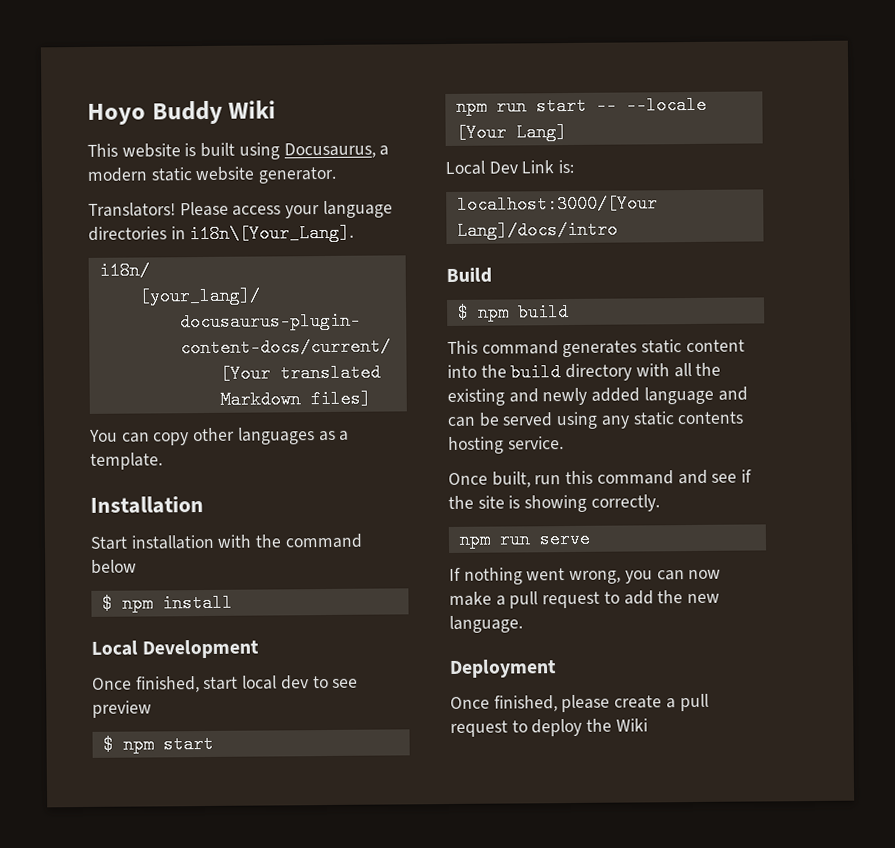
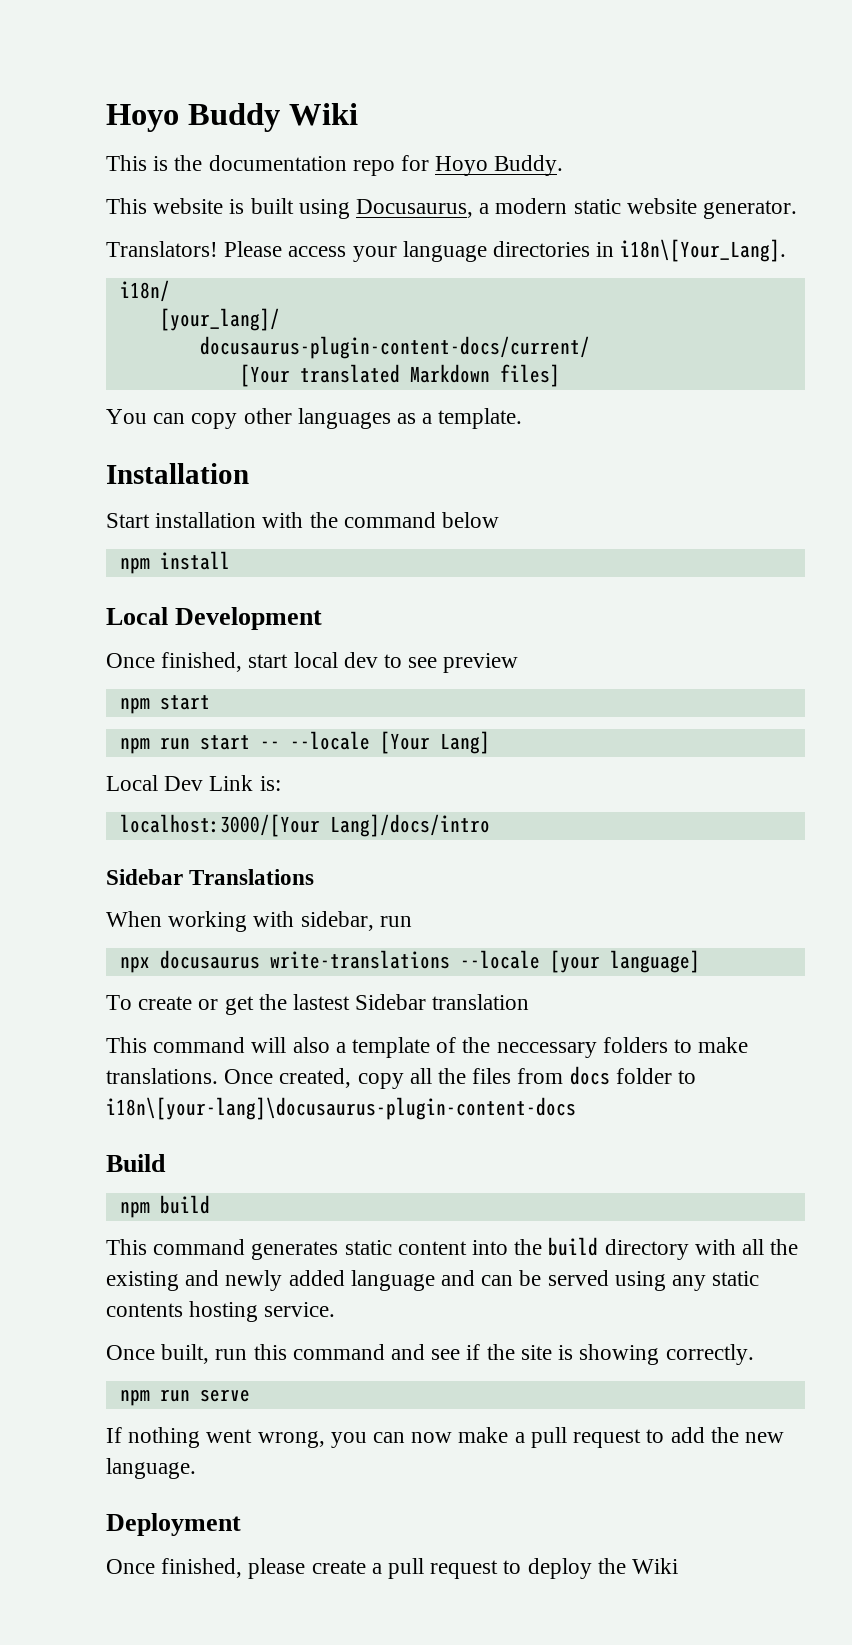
+ This is the documentation repo for Hoyo Buddy.
- $ npm install
+ npm install
- $ npm start
+ npm start
+ Sidebar Translations
+ When working with sidebar, run
+ npx docusaurus write-translations --locale [your language]
+ To create or get the lastest Sidebar translation
+ This command will also a template of the neccessary folders to make translations. Once created, copy all the files from docs folder to i18n\[your-lang]\docusaurus-plugin-content-docs
- $ npm build
+ npm build

